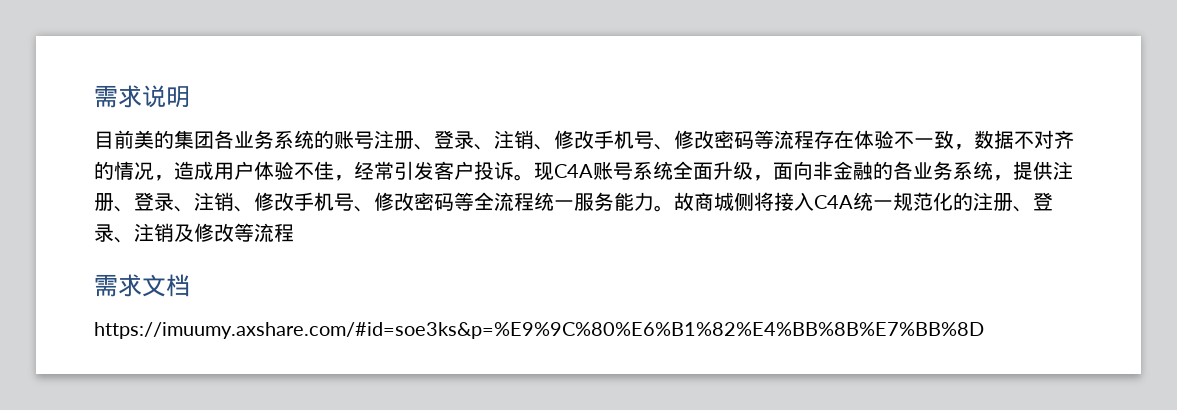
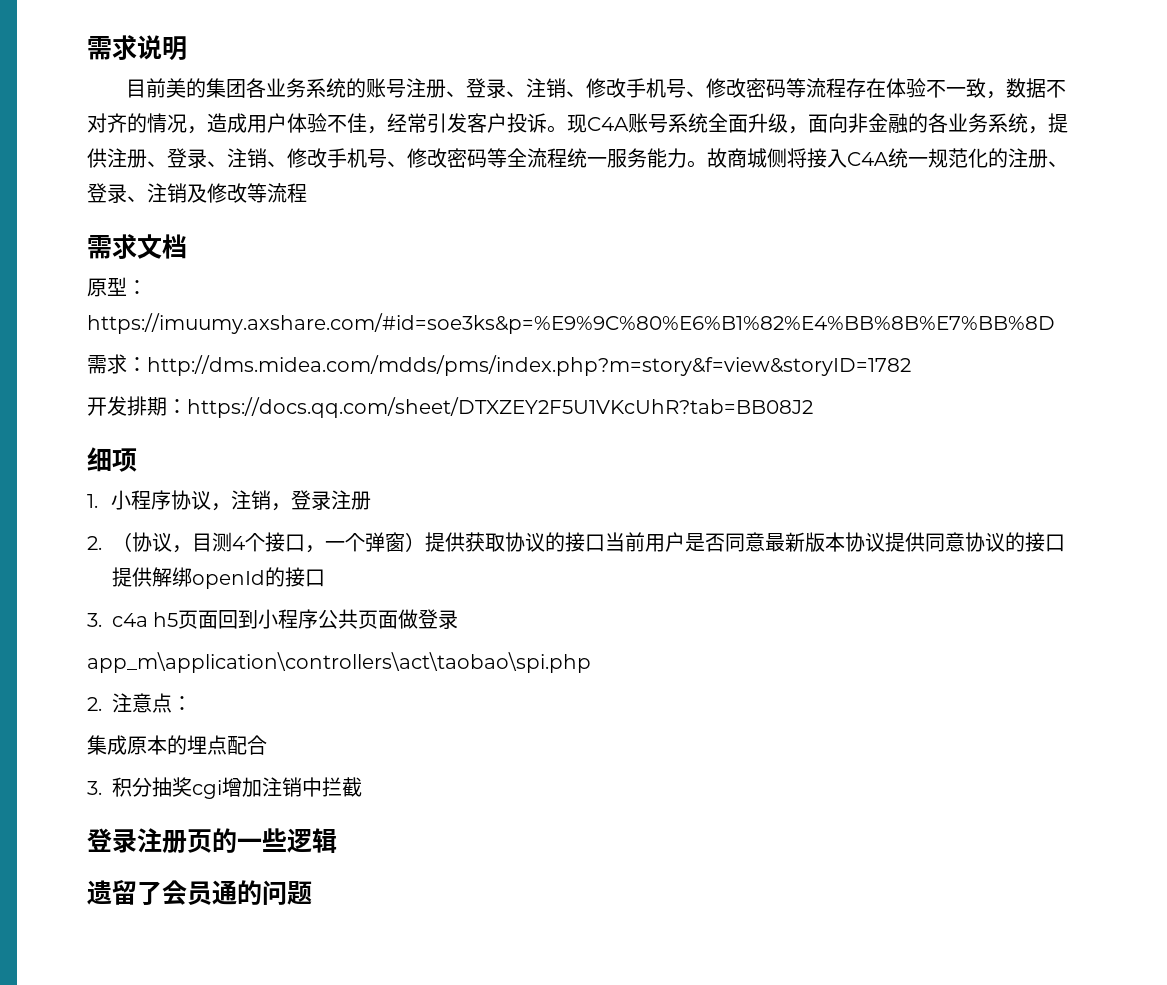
- https://imuumy.axshare.com/#id=soe3ks&p=%E9%9C%80%E6%B1%82%E4%BB%8B%E7%BB%8D
+ 原型：https://imuumy.axshare.com/#id=soe3ks&p=%E9%9C%80%E6%B1%82%E4%BB%8B%E7%BB%8D
+ 需求：http://dms.midea.com/mdds/pms/index.php?m=story&f=view&storyID=1782
+ 开发排期：https://docs.qq.com/sheet/DTXZEY2F5U1VKcUhR?tab=BB08J2
+ 细项
+ 1.小程序协议，注销，登录注册
+ 2.（协议，目测4个接口，一个弹窗）提供获取协议的接口当前用户是否同意最新版本协议提供同意协议的接口提供解绑openId的接口
+ 3. c4a h5页面回到小程序公共页面做登录
+ app_m\application\controllers\act\taobao\spi.php
+ 2.注意点：
+ 集成原本的埋点配合
+ 3.积分抽奖cgi增加注销中拦截
+ 登录注册页的一些逻辑
+ 遗留了会员通的问题

